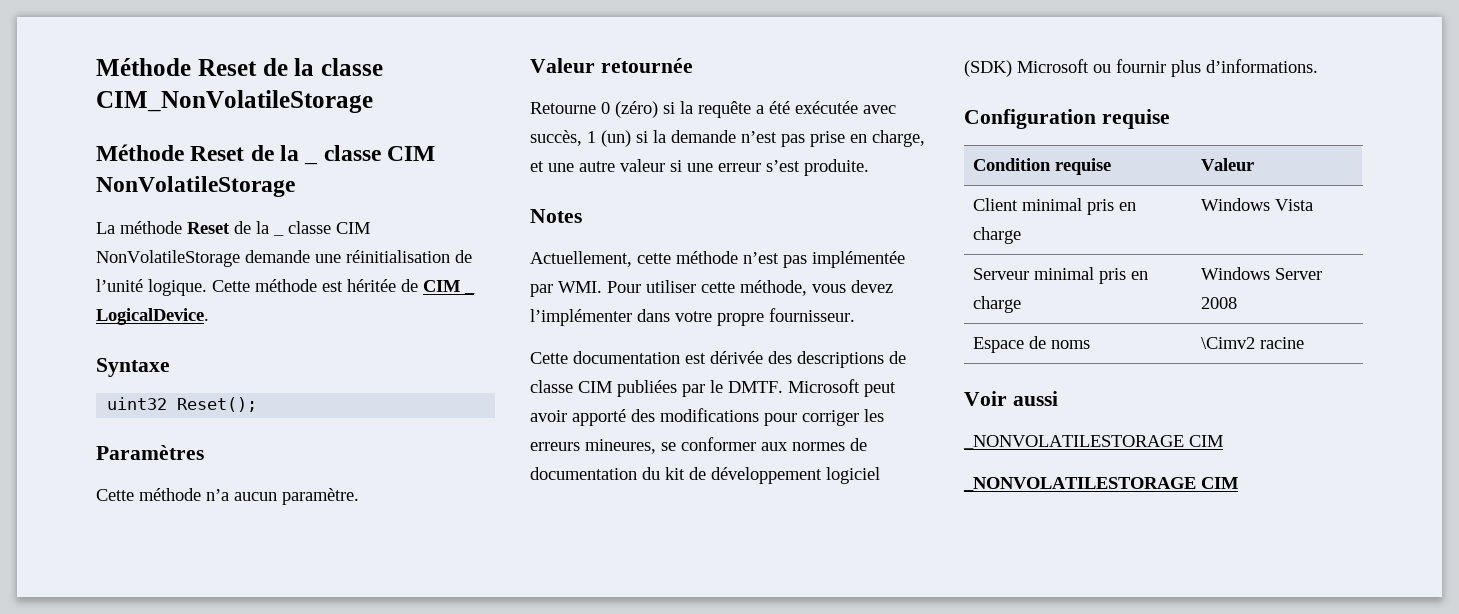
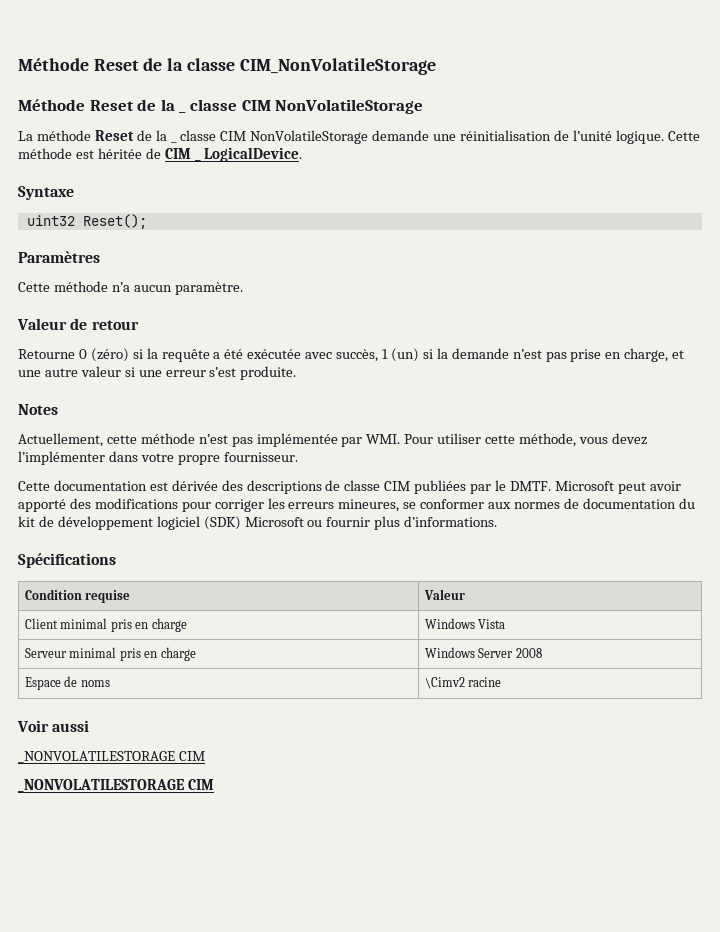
- Valeur retournée
+ Valeur de retour
- Configuration requise
+ Spécifications

